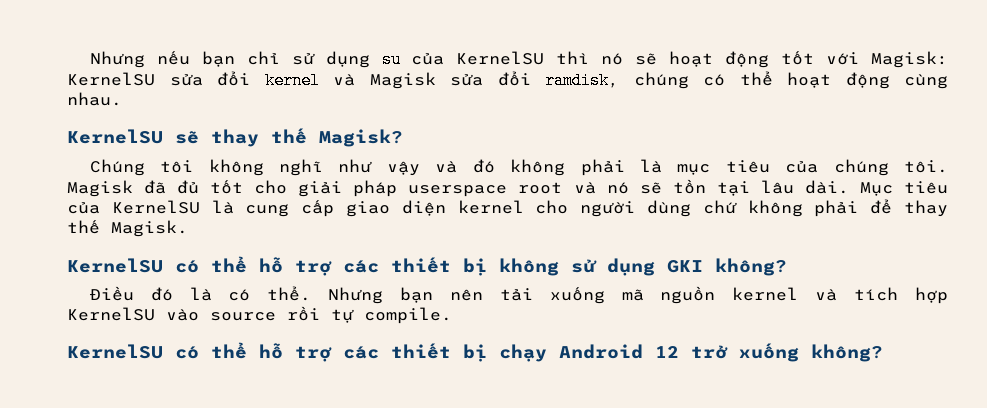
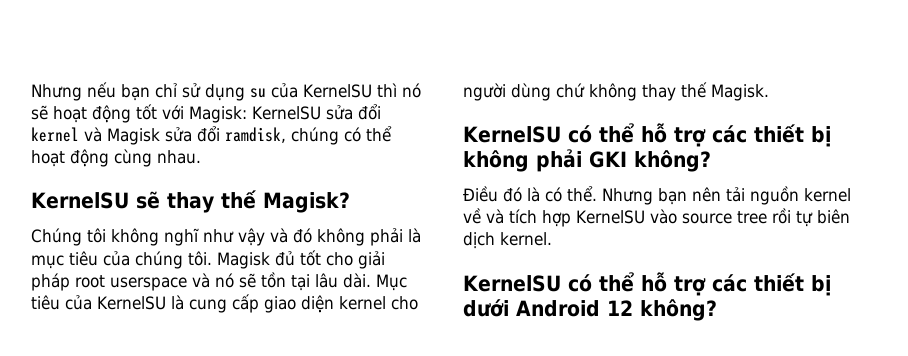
- Magisk đã đủ tốt cho giải pháp userspace root và nó sẽ tồn tại lâu dài.
+ Magisk đủ tốt cho giải pháp root userspace và nó sẽ tồn tại lâu dài.
- Mục tiêu của KernelSU là cung cấp giao diện kernel cho người dùng chứ không phải để thay thế Magisk.
+ Mục tiêu của KernelSU là cung cấp giao diện kernel cho người dùng chứ không thay thế Magisk.
- KernelSU có thể hỗ trợ các thiết bị không sử dụng GKI không?
+ KernelSU có thể hỗ trợ các thiết bị không phải GKI không?
- Nhưng bạn nên tải xuống mã nguồn kernel và tích hợp KernelSU vào source rồi tự compile.
- KernelSU có thể hỗ trợ các thiết bị chạy Android 12 trở xuống không?
+ Nhưng bạn nên tải nguồn kernel về và tích hợp KernelSU vào source tree rồi tự biên dịch kernel.
+ KernelSU có thể hỗ trợ các thiết bị dưới Android 12 không?

